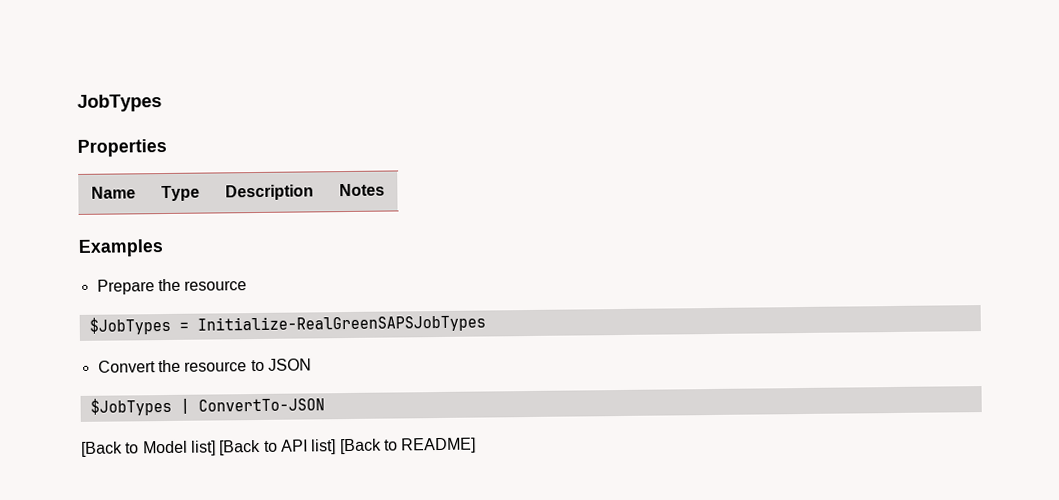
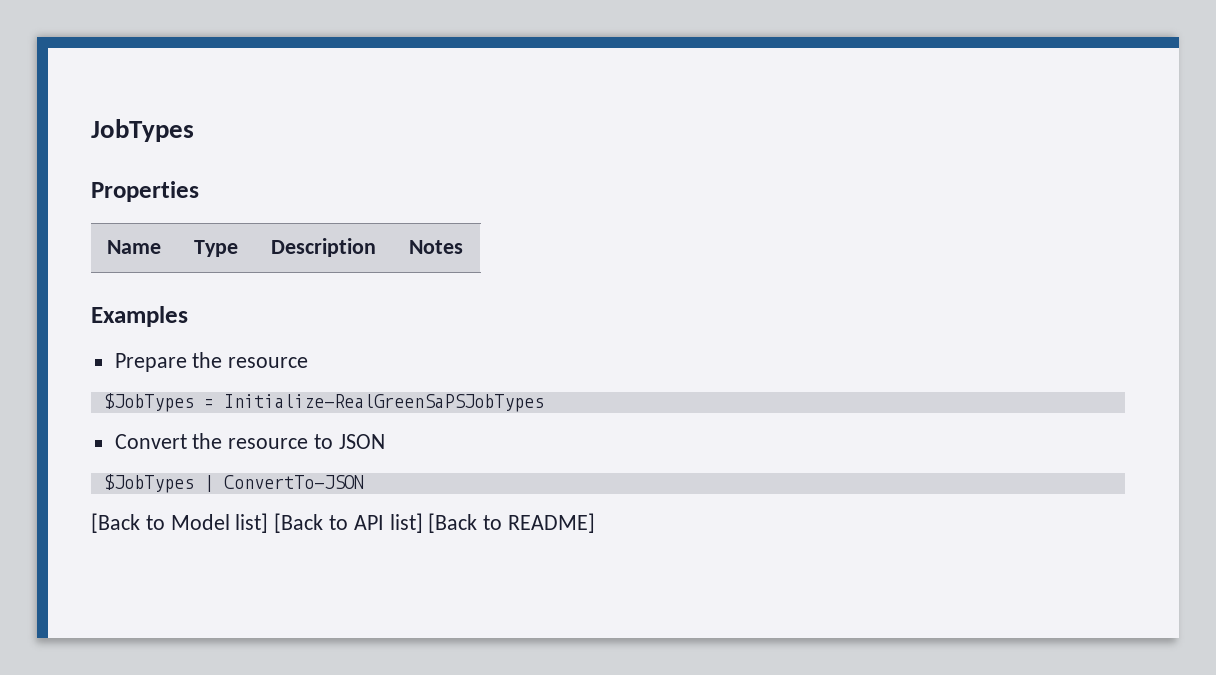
- $JobTypes = Initialize-RealGreenSAPSJobTypes
+ $JobTypes = Initialize-RealGreenSaPSJobTypes

